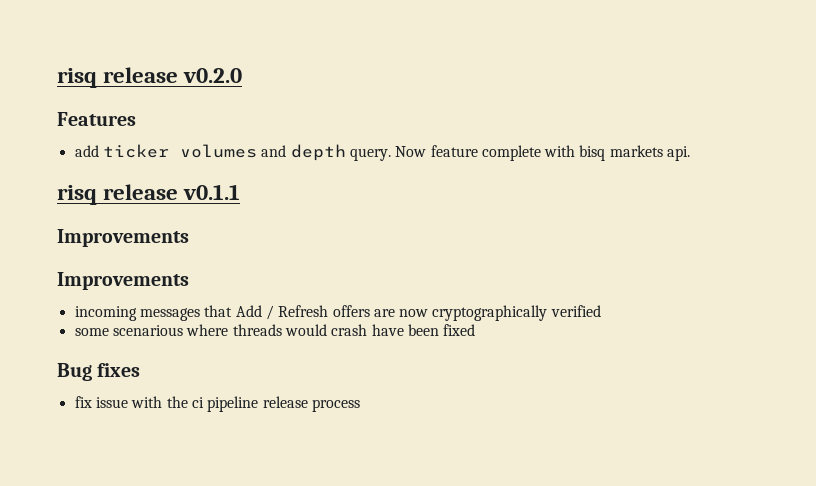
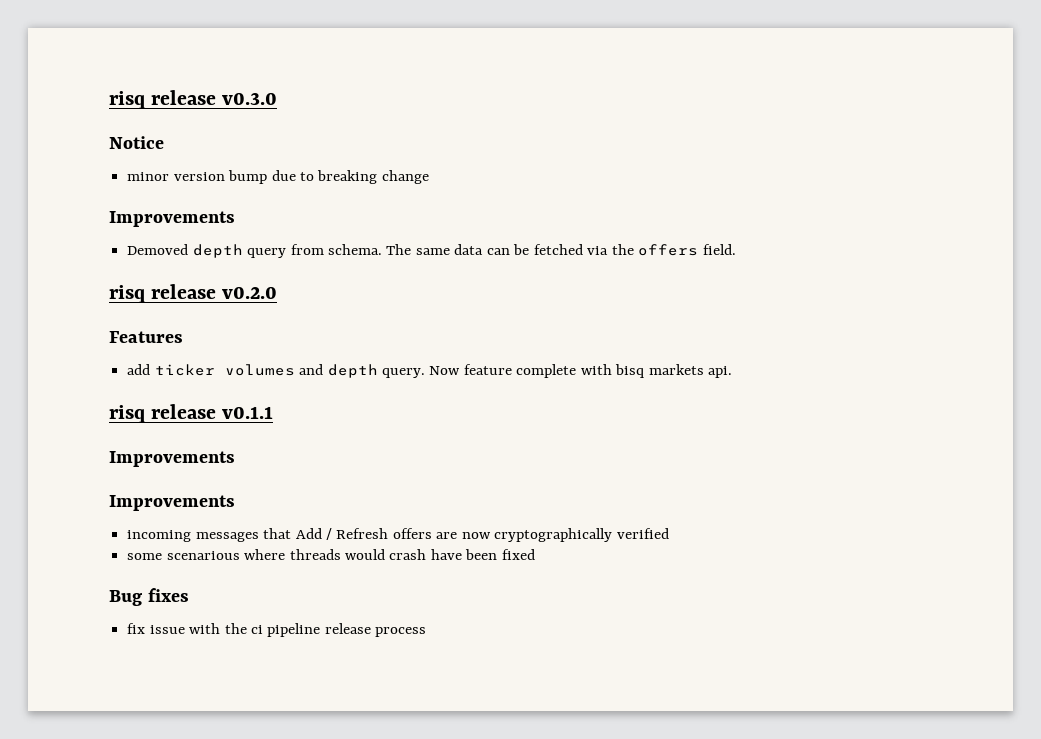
+ risq release v0.3.0
+ Notice
+ minor version bump due to breaking change
+ Improvements
+ Demoved depth query from schema. The same data can be fetched via the offers field.

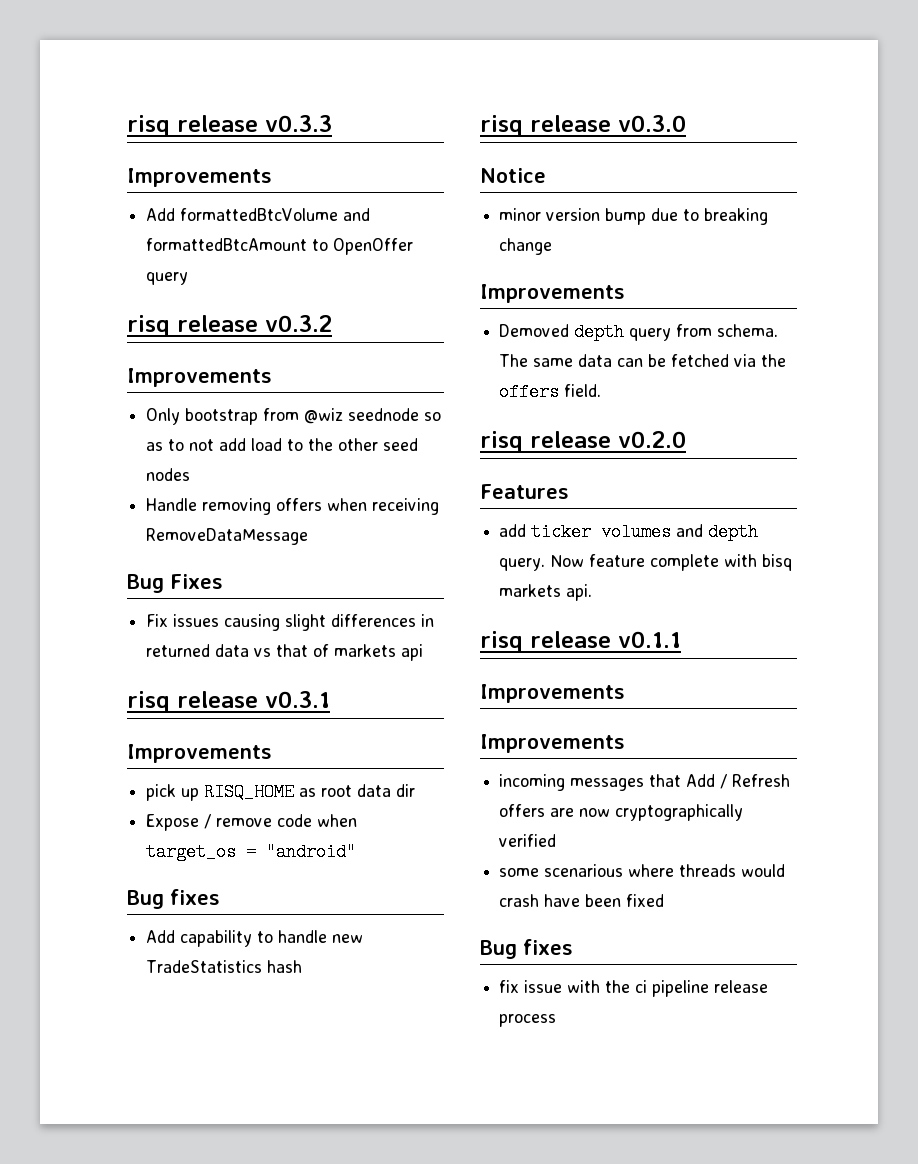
+ risq release v0.3.3
+ Improvements
+ Add formattedBtcVolume and formattedBtcAmount to OpenOffer query
+ risq release v0.3.2
+ Improvements
+ Only bootstrap from @wiz seednode so as to not add load to the other seed nodes
+ Handle removing offers when receiving RemoveDataMessage
+ Bug Fixes
+ Fix issues causing slight differences in returned data vs that of markets api
+ risq release v0.3.1
+ Improvements
+ pick up RISQ_HOME as root data dir
+ Expose / remove code when target_os = "android"
+ Bug fixes
+ Add capability to handle new TradeStatistics hash

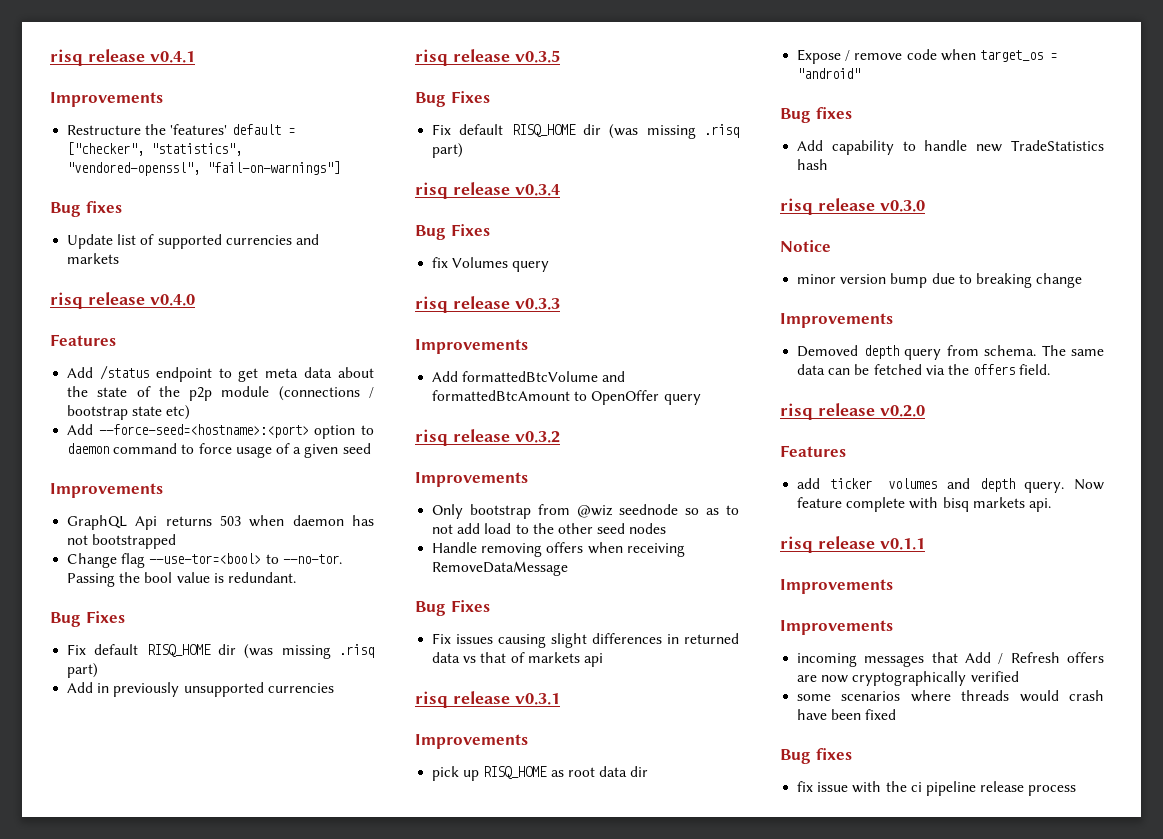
+ risq release v0.4.1
+ Improvements
+ Restructure the 'features' default = ["checker", "statistics", "vendored-openssl", "fail-on-warnings"]
+ Bug fixes
+ Update list of supported currencies and markets
+ risq release v0.4.0
+ Features
+ Add /status endpoint to get meta data about the state of the p2p module (connections / bootstrap state etc)
+ Add --force-seed=<hostname>:<port> option to daemon command to force usage of a given seed
+ Improvements
+ GraphQL Api returns 503 when daemon has not bootstrapped
+ Change flag --use-tor=<bool> to --no-tor. Passing the bool value is redundant.
+ Bug Fixes
+ Fix default RISQ_HOME dir (was missing .risq part)
+ Add in previously unsupported currencies
+ risq release v0.3.5
+ Bug Fixes
+ Fix default RISQ_HOME dir (was missing .risq part)
+ risq release v0.3.4
+ Bug Fixes
+ fix Volumes query
- some scenarious where threads would crash have been fixed
+ some scenarios where threads would crash have been fixed

